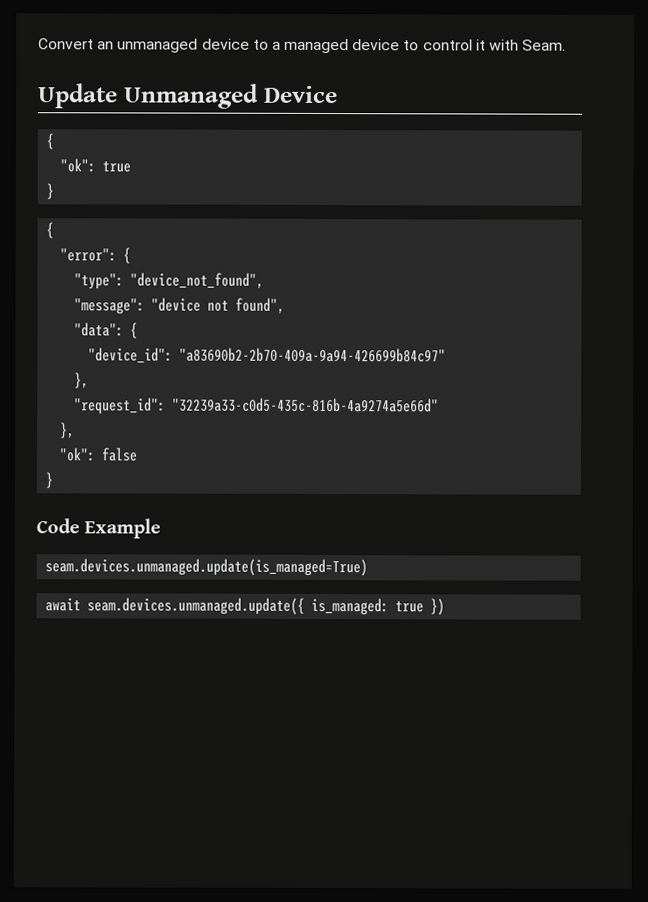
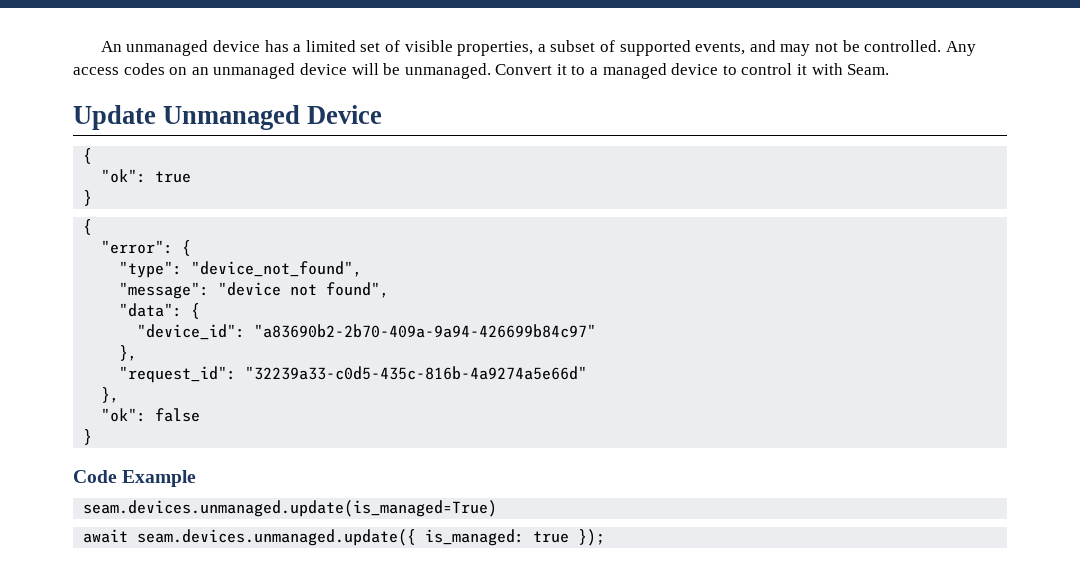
- Convert an unmanaged device to a managed device to control it with Seam.
+ An unmanaged device has a limited set of visible properties, a subset of supported events, and may not be controlled. Any access codes on an unmanaged device will be unmanaged. Convert it to a managed device to control it with Seam.
- await seam.devices.unmanaged.update({ is_managed: true })
+ await seam.devices.unmanaged.update({ is_managed: true });

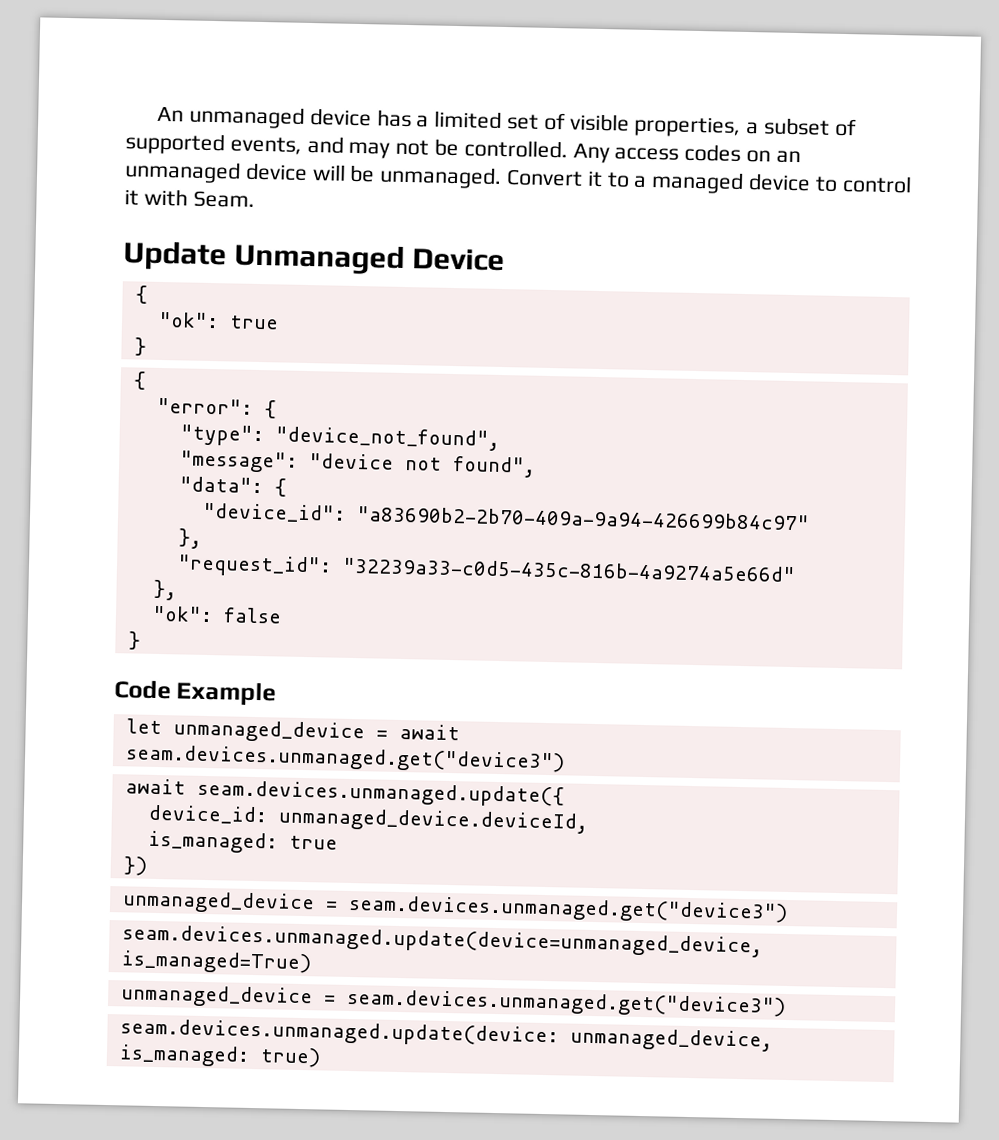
- seam.devices.unmanaged.update(is_managed=True)
+ let unmanaged_device = await seam.devices.unmanaged.get("device3")
- await seam.devices.unmanaged.update({ is_managed: true });
+ await seam.devices.unmanaged.update({
+ device_id: unmanaged_device.deviceId,
+ is_managed: true
+ })
+ unmanaged_device = seam.devices.unmanaged.get("device3")
+ seam.devices.unmanaged.update(device=unmanaged_device, is_managed=True)
+ unmanaged_device = seam.devices.unmanaged.get("device3")
+ seam.devices.unmanaged.update(device: unmanaged_device, is_managed: true)

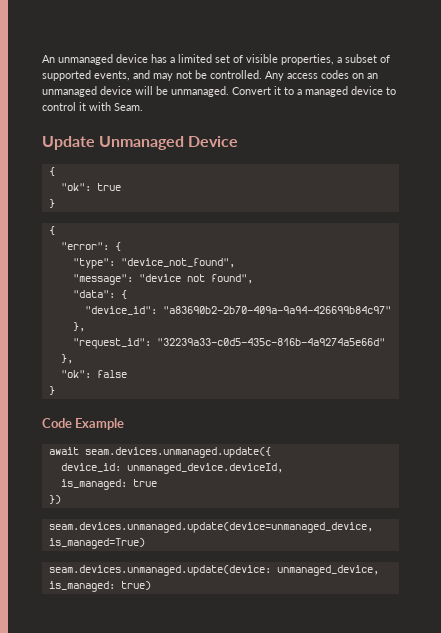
- let unmanaged_device = await seam.devices.unmanaged.get("device3")
  })
- unmanaged_device = seam.devices.unmanaged.get("device3")
  seam.devices.unmanaged.update(device=unmanaged_device, is_managed=True)
- unmanaged_device = seam.devices.unmanaged.get("device3")

